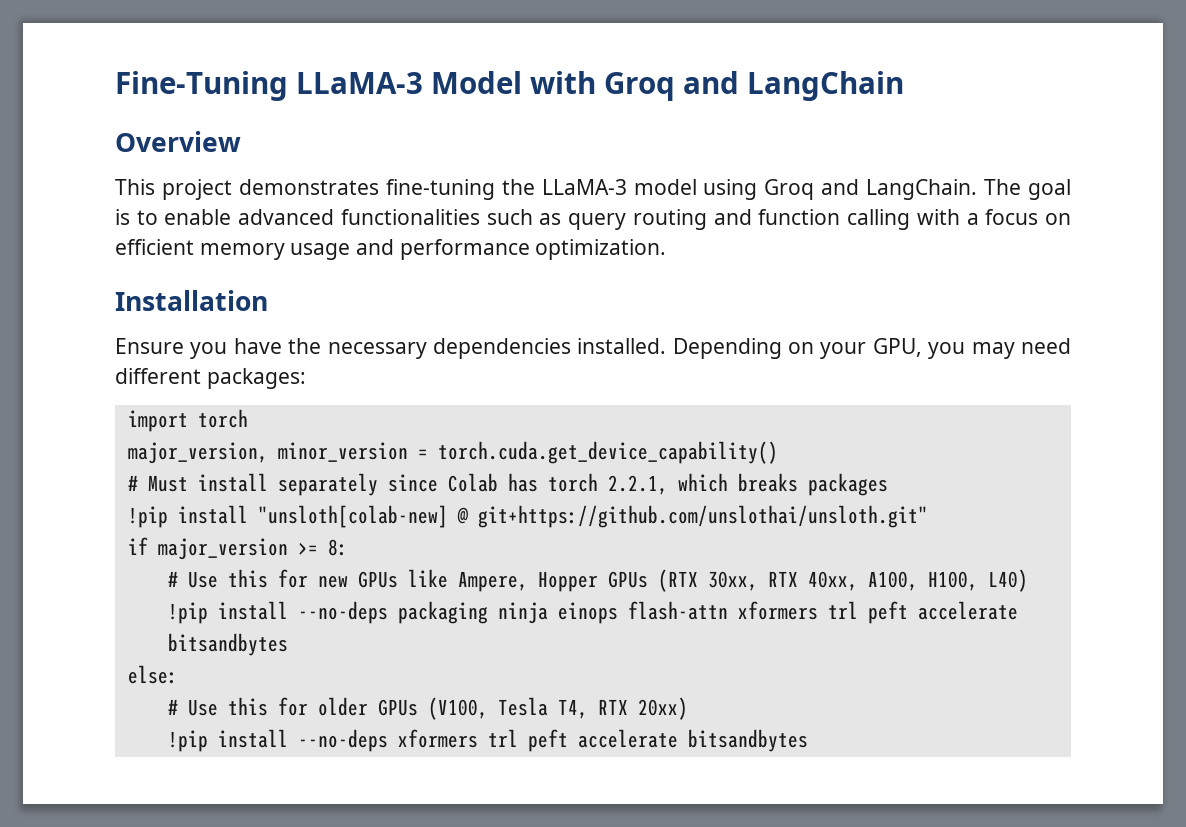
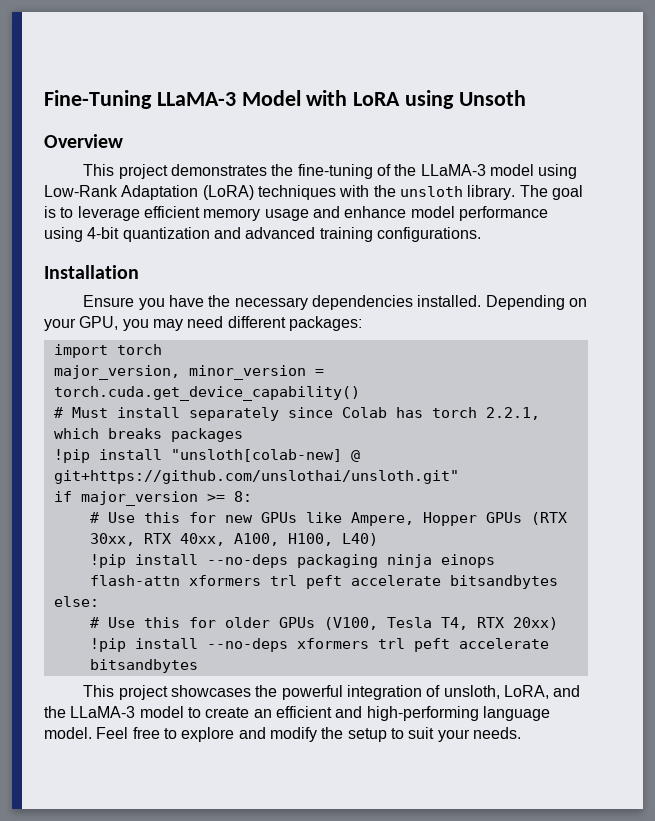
- Fine-Tuning LLaMA-3 Model with Groq and LangChain
+ Fine-Tuning LLaMA-3 Model with LoRA using Unsoth
- This project demonstrates fine-tuning the LLaMA-3 model using Groq and LangChain. The goal is to enable advanced functionalities such as query routing and function calling with a focus on efficient memory usage and performance optimization.
+ This project demonstrates the fine-tuning of the LLaMA-3 model using Low-Rank Adaptation (LoRA) techniques with the unsloth library. The goal is to leverage efficient memory usage and enhance model performance using 4-bit quantization and advanced training configurations.
+ This project showcases the powerful integration of unsloth, LoRA, and the LLaMA-3 model to create an efficient and high-performing language model. Feel free to explore and modify the setup to suit your needs.

